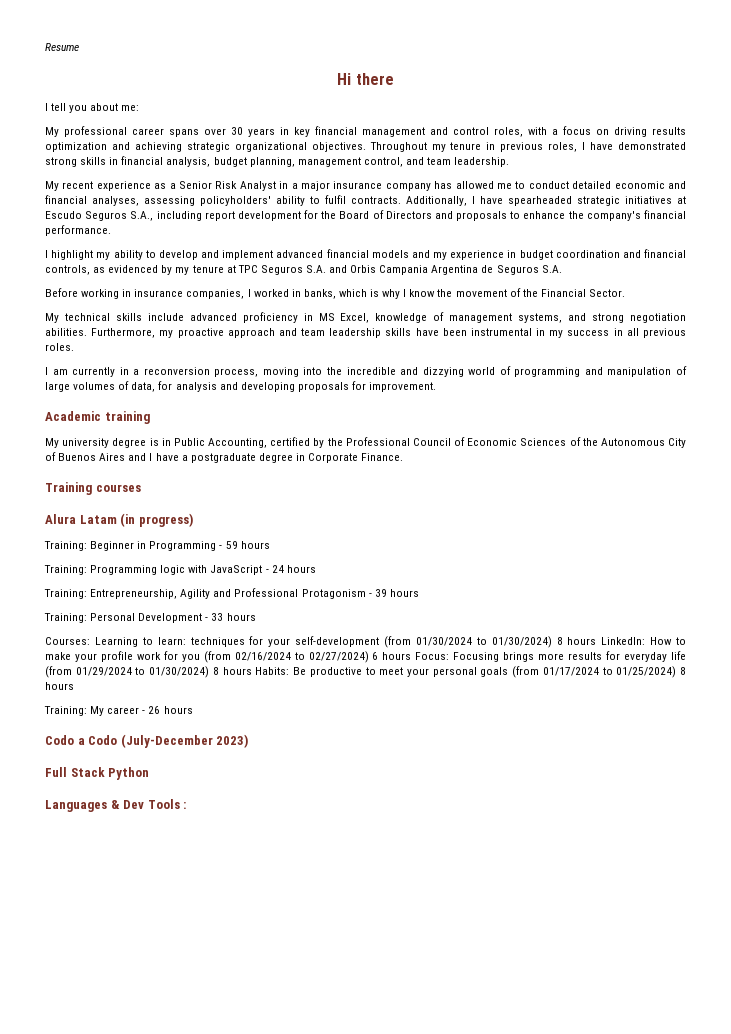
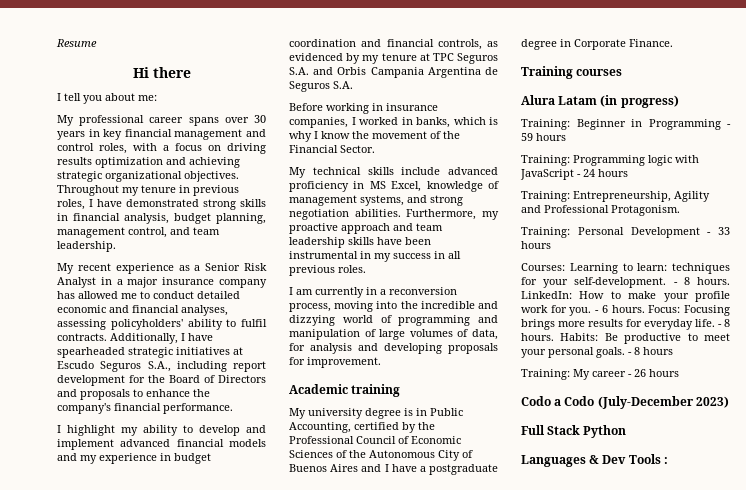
- Training: Entrepreneurship, Agility and Professional Protagonism - 39 hours
+ Training: Entrepreneurship, Agility and Professional Protagonism.
- Courses: Learning to learn: techniques for your self-development (from 01/30/2024 to 01/30/2024) 8 hours LinkedIn: How to make your profile work for you (from 02/16/2024 to 02/27/2024) 6 hours Focus: Focusing brings more results for everyday life (from 01/29/2024 to 01/30/2024) 8 hours Habits: Be productive to meet your personal goals (from 01/17/2024 to 01/25/2024) 8 hours
+ Courses: Learning to learn: techniques for your self-development. - 8 hours. LinkedIn: How to make your profile work for you. - 6 hours. Focus: Focusing brings more results for everyday life. - 8 hours. Habits: Be productive to meet your personal goals. - 8 hours

